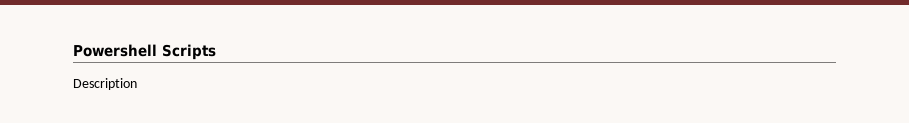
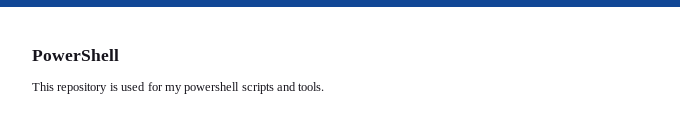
- Powershell Scripts
- Description
+ PowerShell
+ This repository is used for my powershell scripts and tools.

